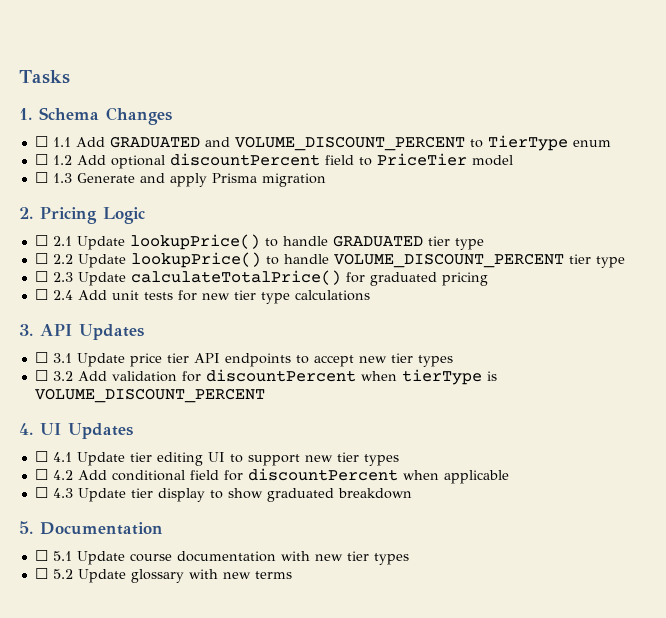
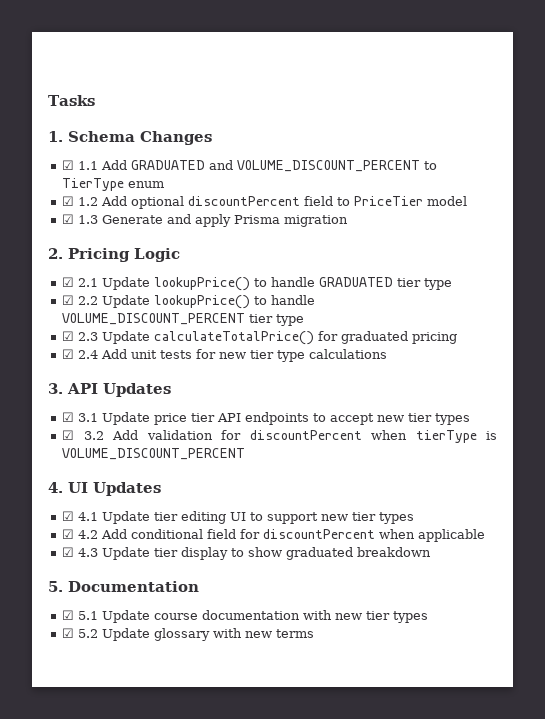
- ☐ 1.1 Add GRADUATED and VOLUME_DISCOUNT_PERCENT to TierType enum
+ ☑ 1.1 Add GRADUATED and VOLUME_DISCOUNT_PERCENT to TierType enum
- ☐ 1.2 Add optional discountPercent field to PriceTier model
+ ☑ 1.2 Add optional discountPercent field to PriceTier model
- ☐ 1.3 Generate and apply Prisma migration
+ ☑ 1.3 Generate and apply Prisma migration
- ☐ 2.1 Update lookupPrice() to handle GRADUATED tier type
+ ☑ 2.1 Update lookupPrice() to handle GRADUATED tier type
- ☐ 2.2 Update lookupPrice() to handle VOLUME_DISCOUNT_PERCENT tier type
+ ☑ 2.2 Update lookupPrice() to handle VOLUME_DISCOUNT_PERCENT tier type
- ☐ 2.3 Update calculateTotalPrice() for graduated pricing
+ ☑ 2.3 Update calculateTotalPrice() for graduated pricing
- ☐ 2.4 Add unit tests for new tier type calculations
+ ☑ 2.4 Add unit tests for new tier type calculations
- ☐ 3.1 Update price tier API endpoints to accept new tier types
+ ☑ 3.1 Update price tier API endpoints to accept new tier types
- ☐ 3.2 Add validation for discountPercent when tierType is VOLUME_DISCOUNT_PERCENT
+ ☑ 3.2 Add validation for discountPercent when tierType is VOLUME_DISCOUNT_PERCENT
- ☐ 4.1 Update tier editing UI to support new tier types
+ ☑ 4.1 Update tier editing UI to support new tier types
- ☐ 4.2 Add conditional field for discountPercent when applicable
+ ☑ 4.2 Add conditional field for discountPercent when applicable
- ☐ 4.3 Update tier display to show graduated breakdown
+ ☑ 4.3 Update tier display to show graduated breakdown
- ☐ 5.1 Update course documentation with new tier types
+ ☑ 5.1 Update course documentation with new tier types
- ☐ 5.2 Update glossary with new terms
+ ☑ 5.2 Update glossary with new terms

